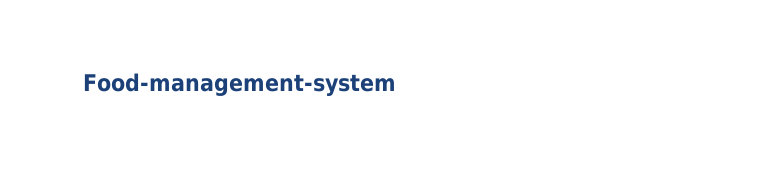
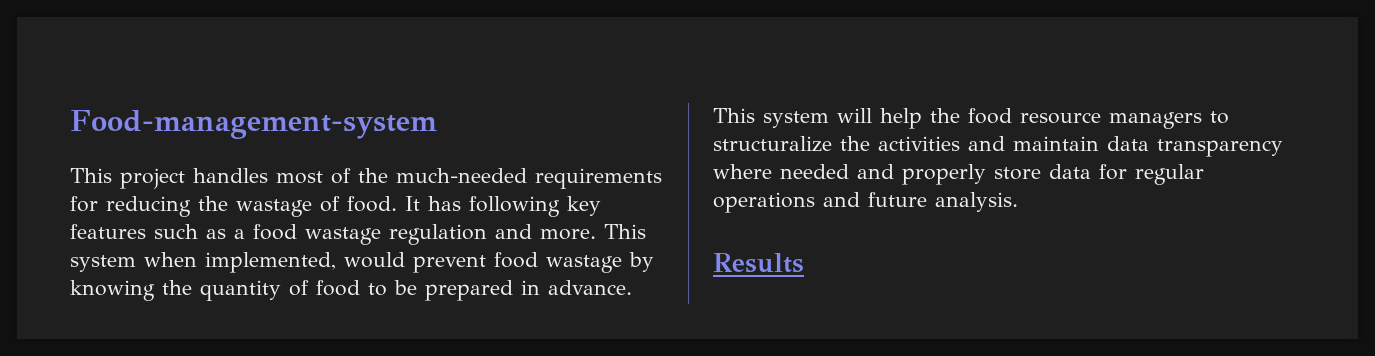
+ This project handles most of the much-needed requirements for reducing the wastage of food. It has following key features such as a food wastage regulation and more. This system when implemented, would prevent food wastage by knowing the quantity of food to be prepared in advance. This system will help the food resource managers to structuralize the activities and maintain data transparency where needed and properly store data for regular operations and future analysis.
+ Results

